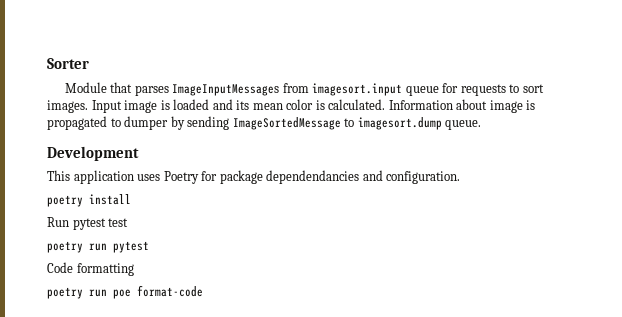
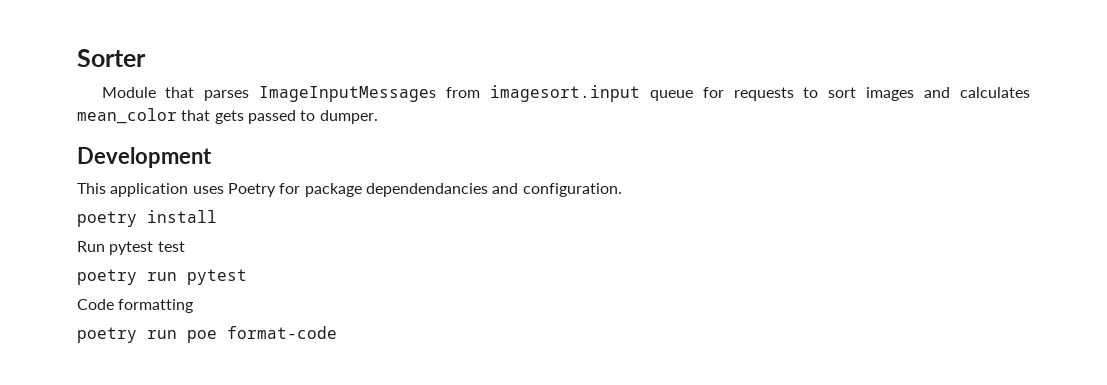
- Module that parses ImageInputMessages from imagesort.input queue for requests to sort images. Input image is loaded and its mean color is calculated. Information about image is propagated to dumper by sending ImageSortedMessage to imagesort.dump queue.
+ Module that parses ImageInputMessages from imagesort.input queue for requests to sort images and calculates mean_color that gets passed to dumper.

